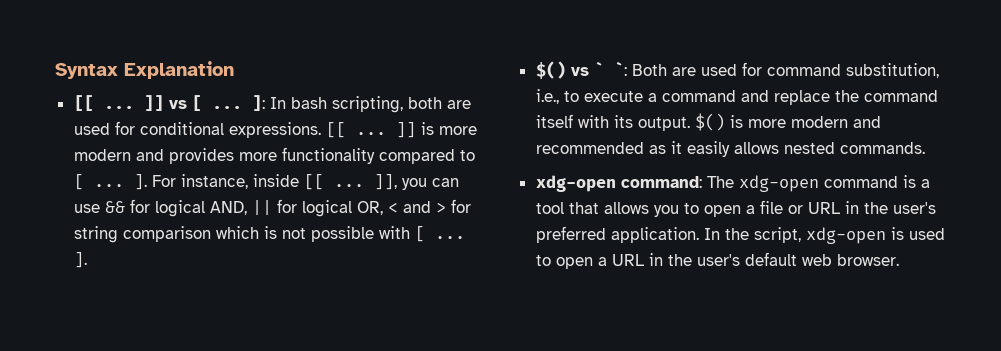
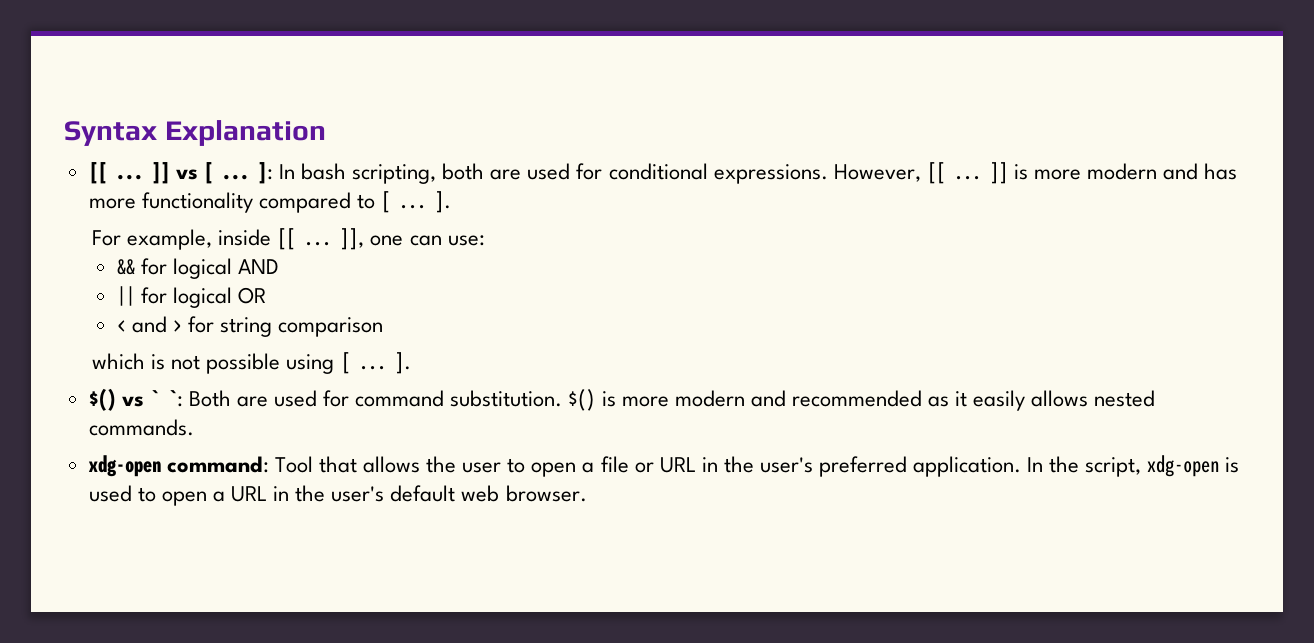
- [[ ... ]] is more modern and provides more functionality compared to [ ... ]. For instance, inside [[ ... ]], you can use && for logical AND, || for logical OR, < and > for string comparison which is not possible with [ ... ].
+ However, [[ ... ]] is more modern and has more functionality compared to [ ... ].
+ For example, inside [[ ... ]], one can use:
+ && for logical AND
+ || for logical OR
+ < and > for string comparison
+ which is not possible using [ ... ].
- $() vs ` `: Both are used for command substitution, i.e., to execute a command and replace the command itself with its output.
+ $() vs ` `: Both are used for command substitution.
- xdg-open command: The xdg-open command is a tool that allows you to open a file or URL in the user's preferred application.
+ xdg-open command: Tool that allows the user to open a file or URL in the user's preferred application.

